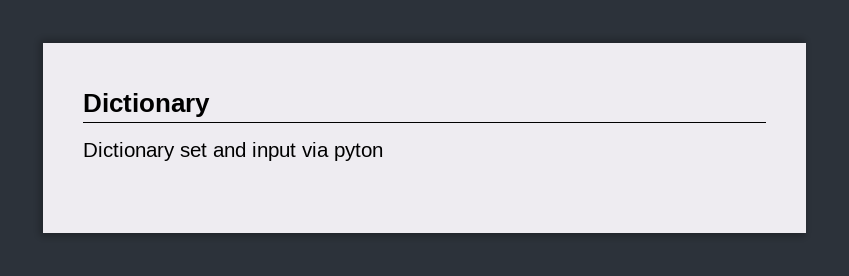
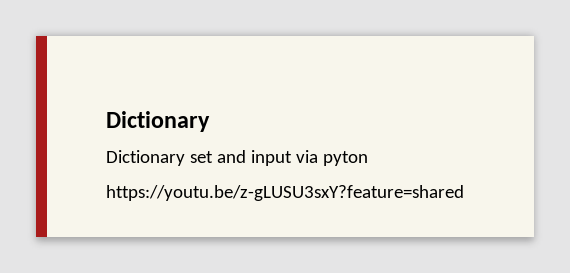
+ https://youtu.be/z-gLUSU3sxY?feature=shared

